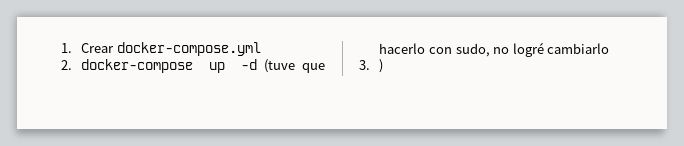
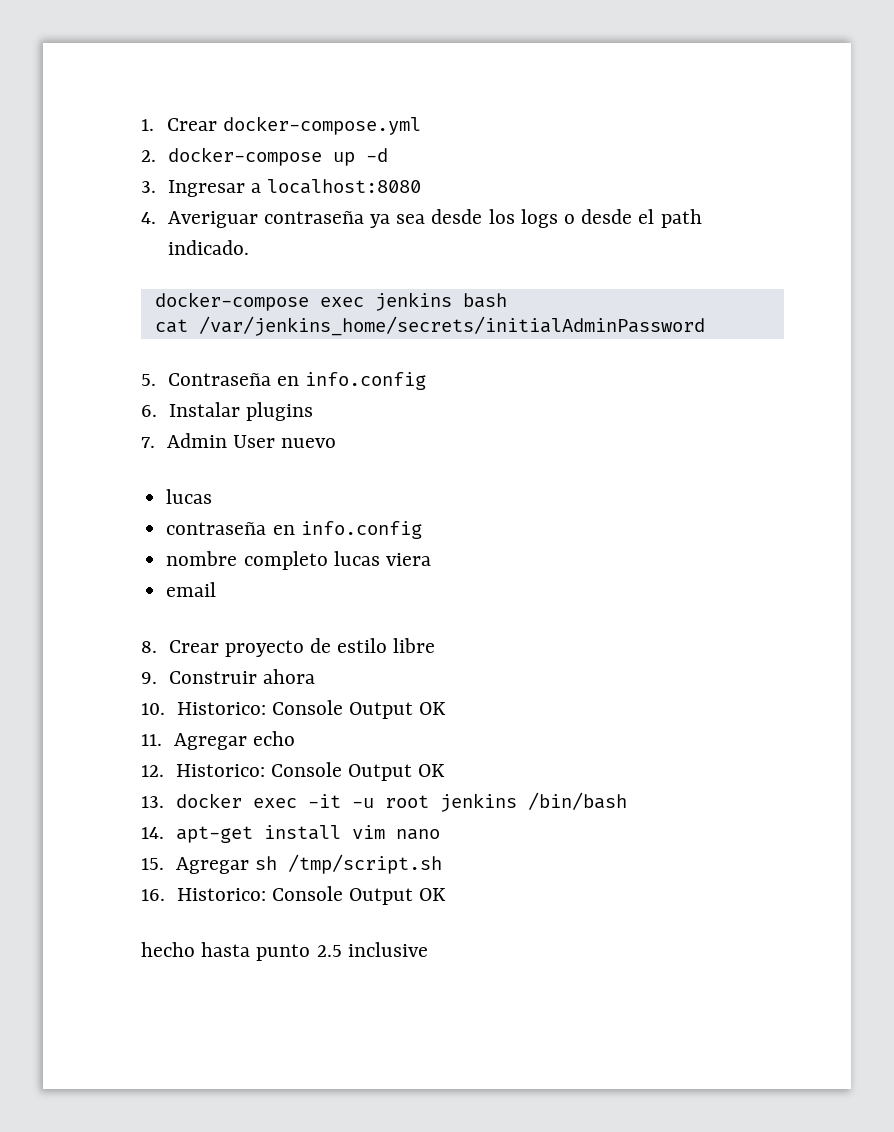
- 2. docker-compose up -d (tuve que hacerlo con sudo, no logré cambiarlo
- 3. )
+ 2. docker-compose up -d
+ 3. Ingresar a localhost:8080
+ 4. Averiguar contraseña ya sea desde los logs o desde el path indicado.
+ docker-compose exec jenkins bash
+ cat /var/jenkins_home/secrets/initialAdminPassword
+ 5. Contraseña en info.config
+ 6. Instalar plugins
+ 7. Admin User nuevo
+ lucas
+ contraseña en info.config
+ nombre completo lucas viera
+ email
+ 8. Crear proyecto de estilo libre
+ 9. Construir ahora
+ 10. Historico: Console Output OK
+ 11. Agregar echo
+ 12. Historico: Console Output OK
+ 13. docker exec -it -u root jenkins /bin/bash
+ 14. apt-get install vim nano
+ 15. Agregar sh /tmp/script.sh
+ 16. Historico: Console Output OK
+ hecho hasta punto 2.5 inclusive

